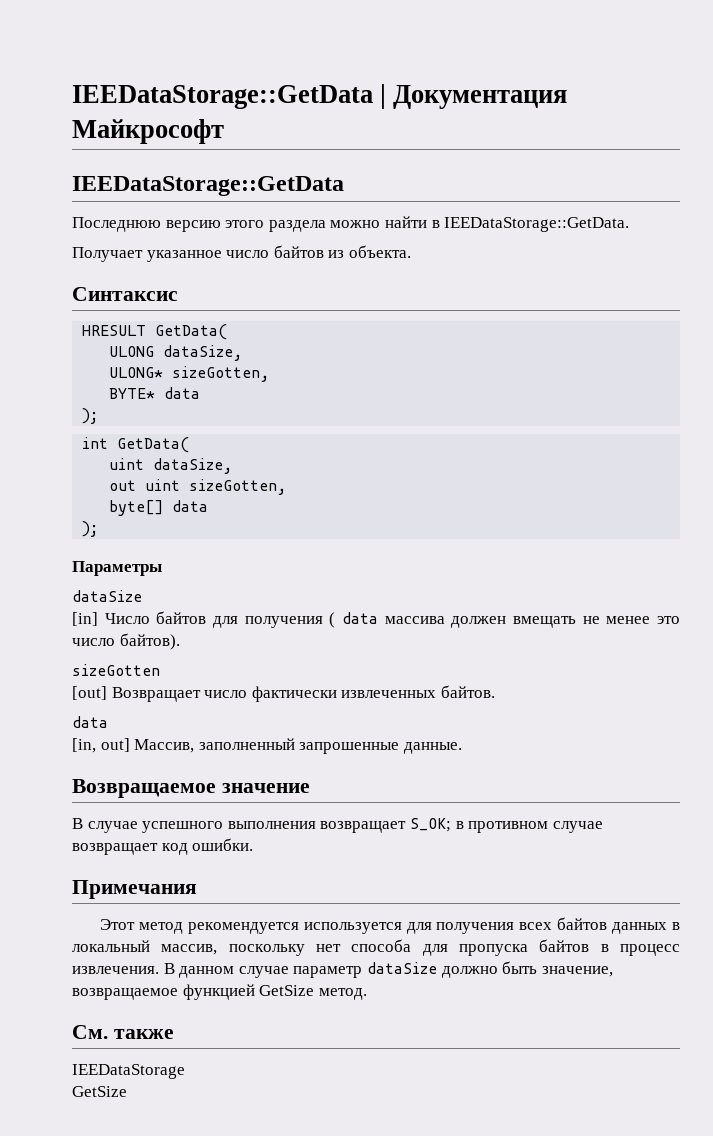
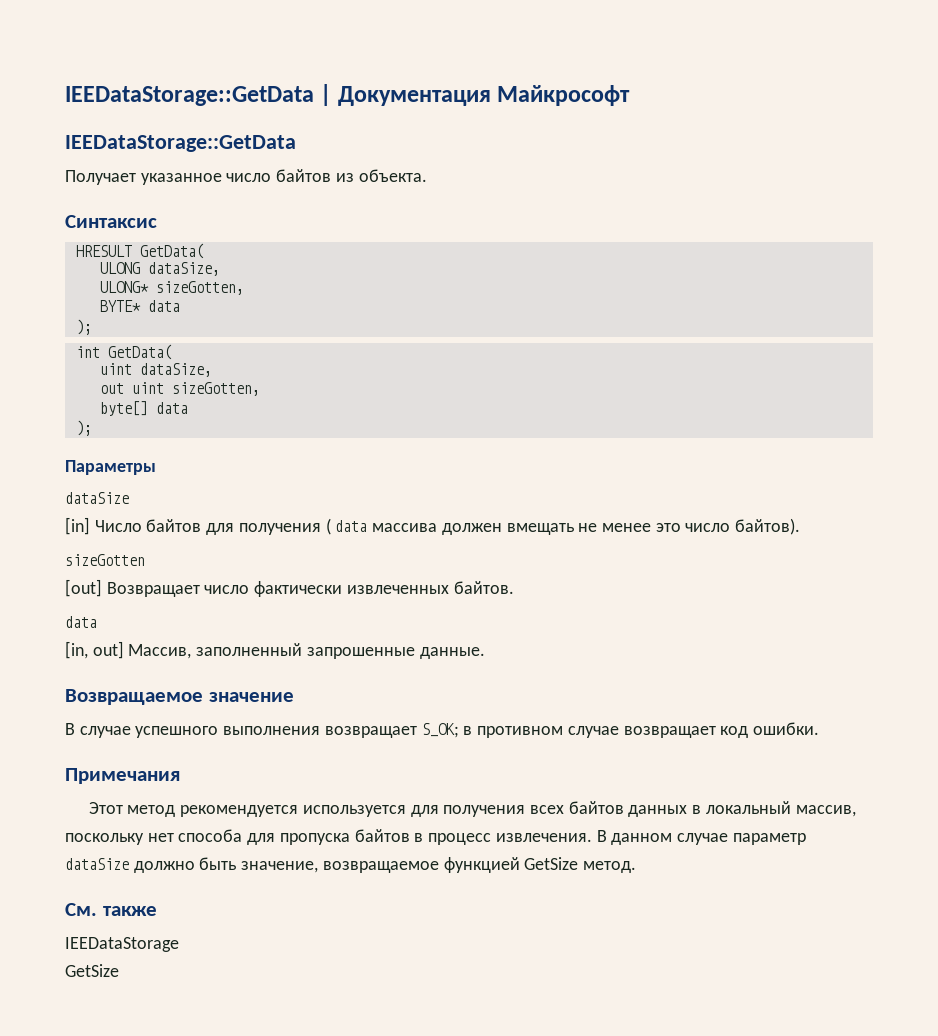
- Последнюю версию этого раздела можно найти в IEEDataStorage::GetData.

